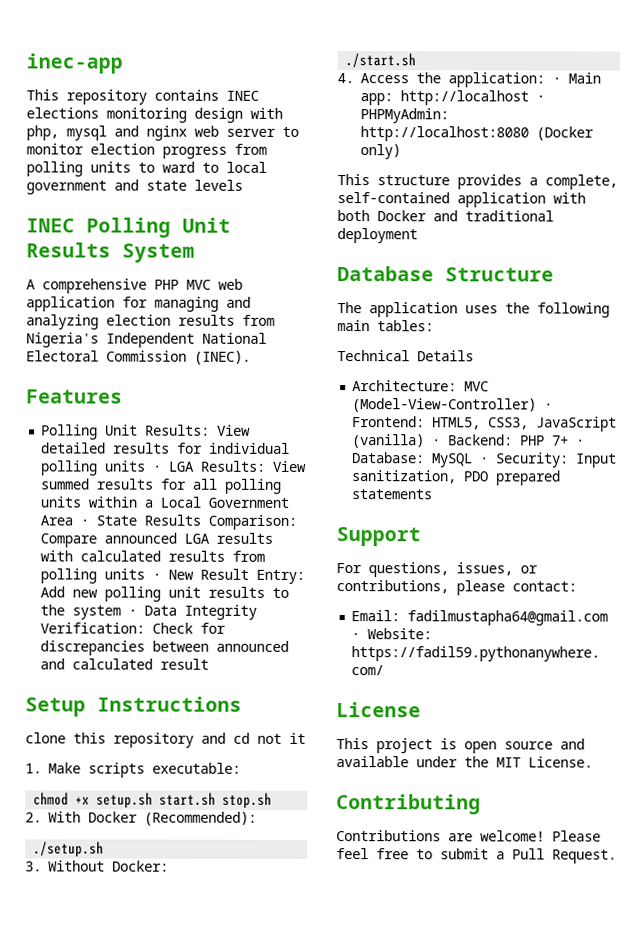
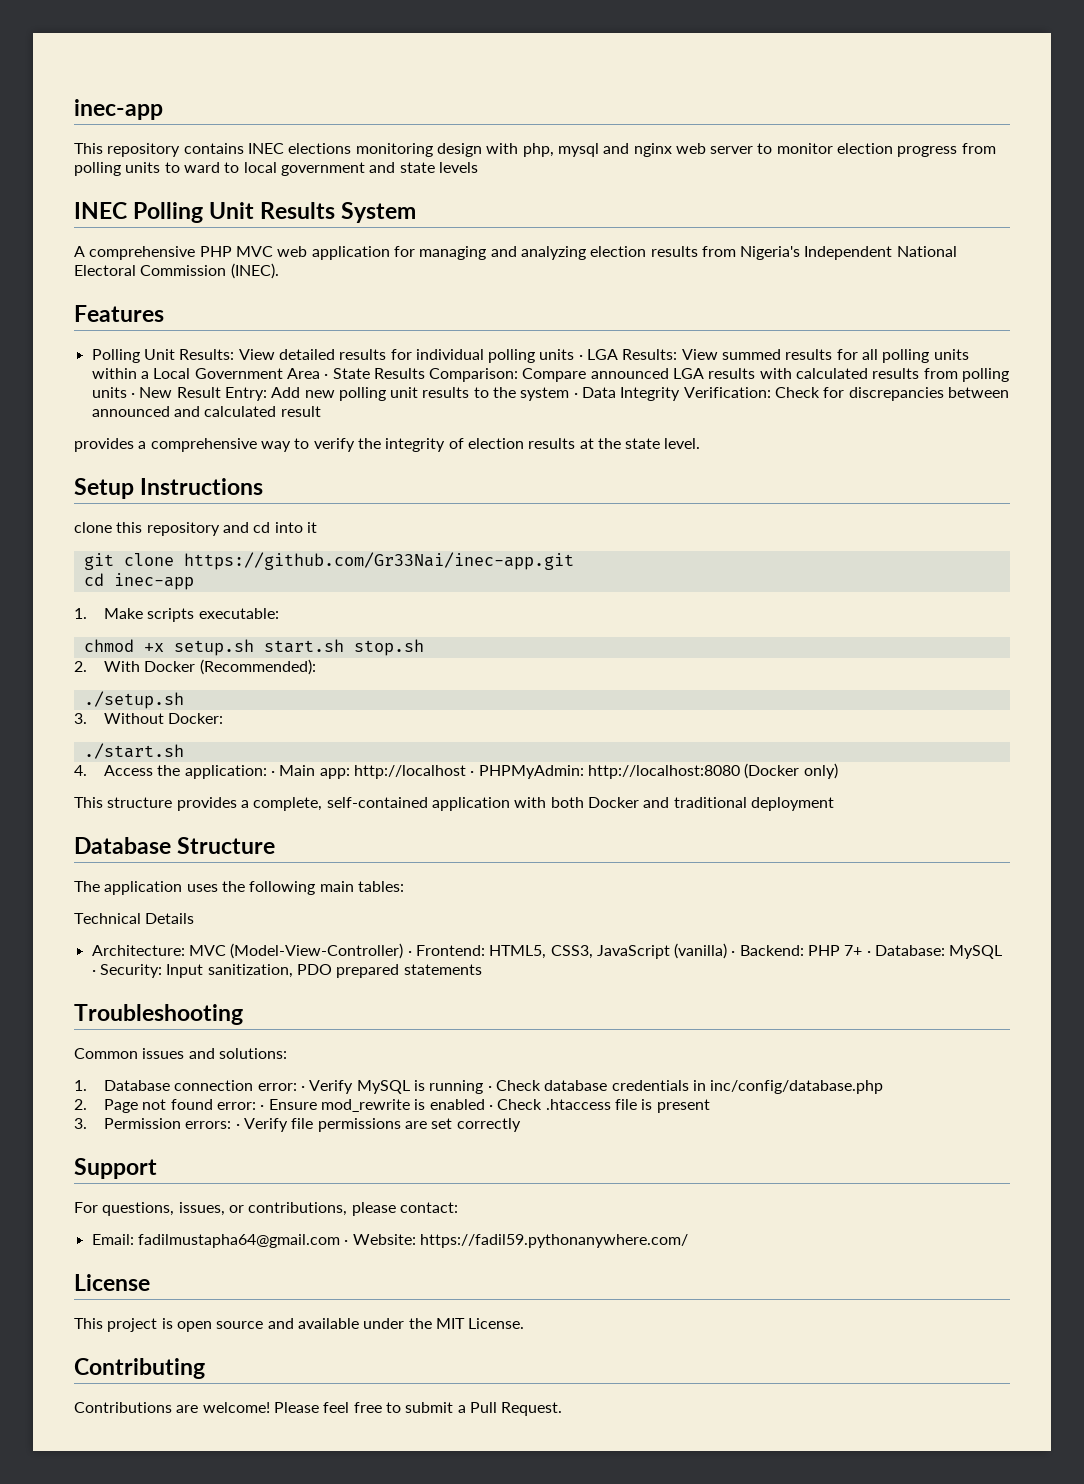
+ provides a comprehensive way to verify the integrity of election results at the state level.
- clone this repository and cd not it
+ clone this repository and cd into it
+ git clone https://github.com/Gr33Nai/inec-app.git
+ cd inec-app
+ Troubleshooting
+ Common issues and solutions:
+ 1. Database connection error: · Verify MySQL is running · Check database credentials in inc/config/database.php
+ 2. Page not found error: · Ensure mod_rewrite is enabled · Check .htaccess file is present
+ 3. Permission errors: · Verify file permissions are set correctly

